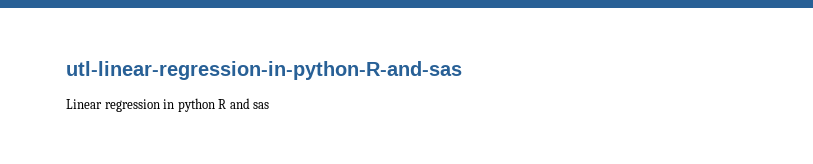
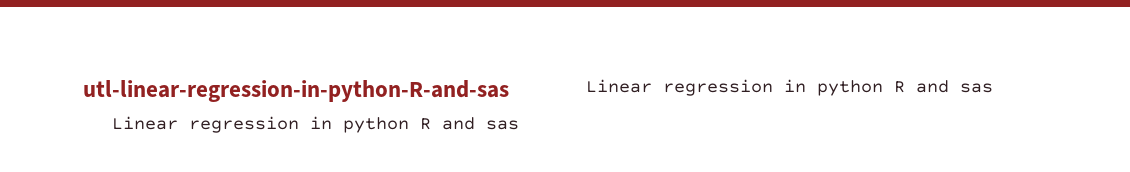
- Linear regression in python R and sas
+ Linear regression in python R and sas Linear regression in python R and sas

